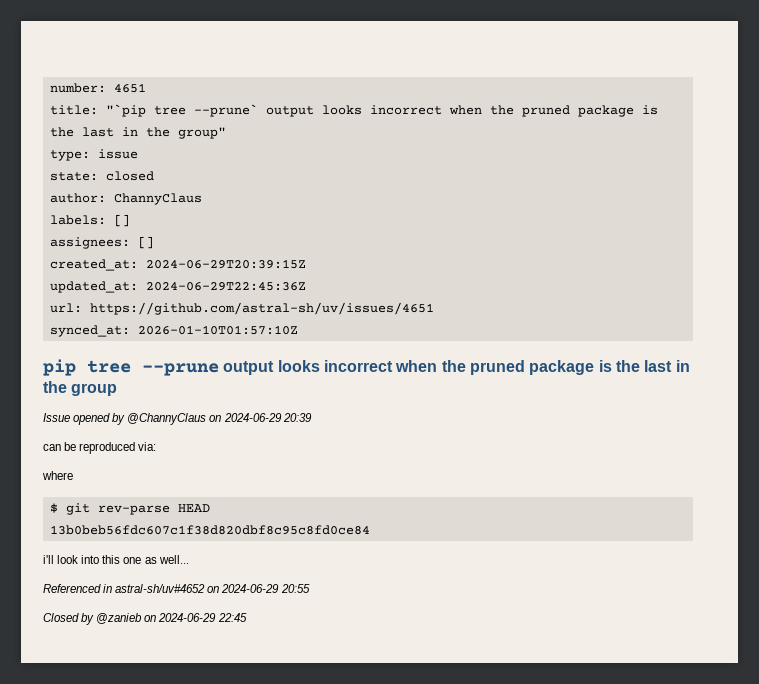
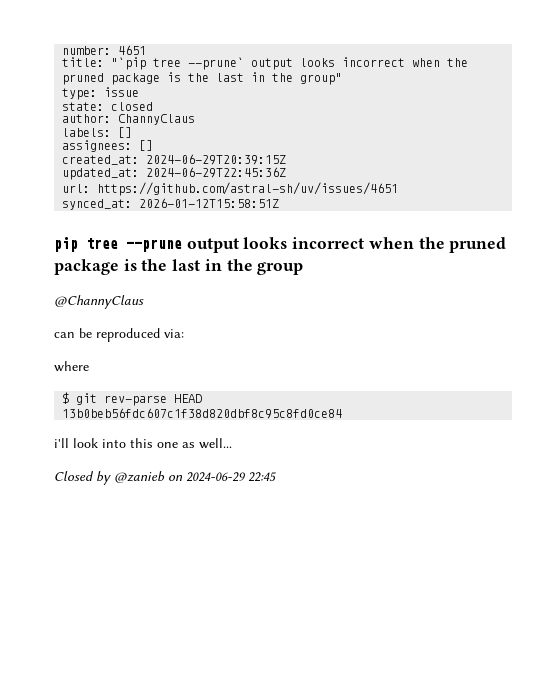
- synced_at: 2026-01-10T01:57:10Z
+ synced_at: 2026-01-12T15:58:51Z
- Issue opened by @ChannyClaus on 2024-06-29 20:39
+ @ChannyClaus
- Referenced in astral-sh/uv#4652 on 2024-06-29 20:55

